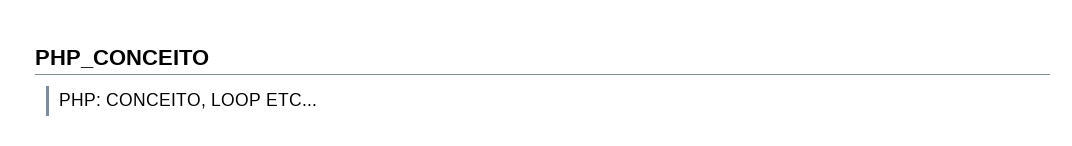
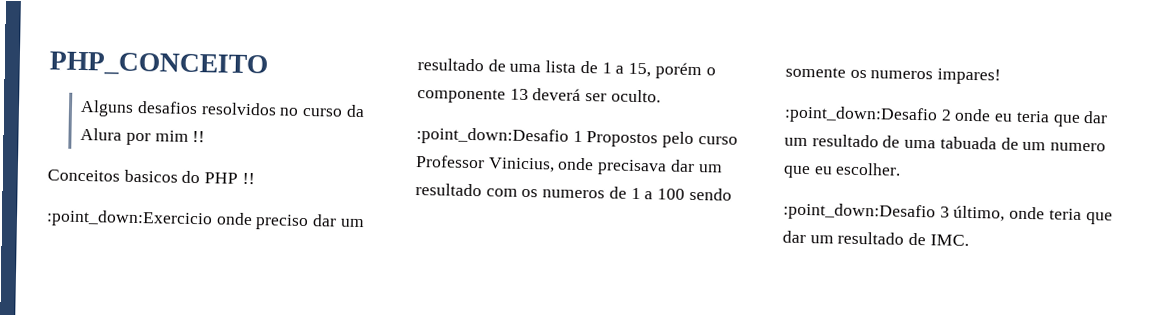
- PHP: CONCEITO, LOOP ETC...
+ Alguns desafios resolvidos no curso da Alura por mim !!
+ Conceitos basicos do PHP !!
+ :point_down:Exercicio onde preciso dar um resultado de uma lista de 1 a 15, porém o componente 13 deverá ser oculto.
+ :point_down:Desafio 1 Propostos pelo curso Professor Vinicius, onde precisava dar um resultado com os numeros de 1 a 100 sendo somente os numeros impares!
+ :point_down:Desafio 2 onde eu teria que dar um resultado de uma tabuada de um numero que eu escolher.
+ :point_down:Desafio 3 último, onde teria que dar um resultado de IMC.

